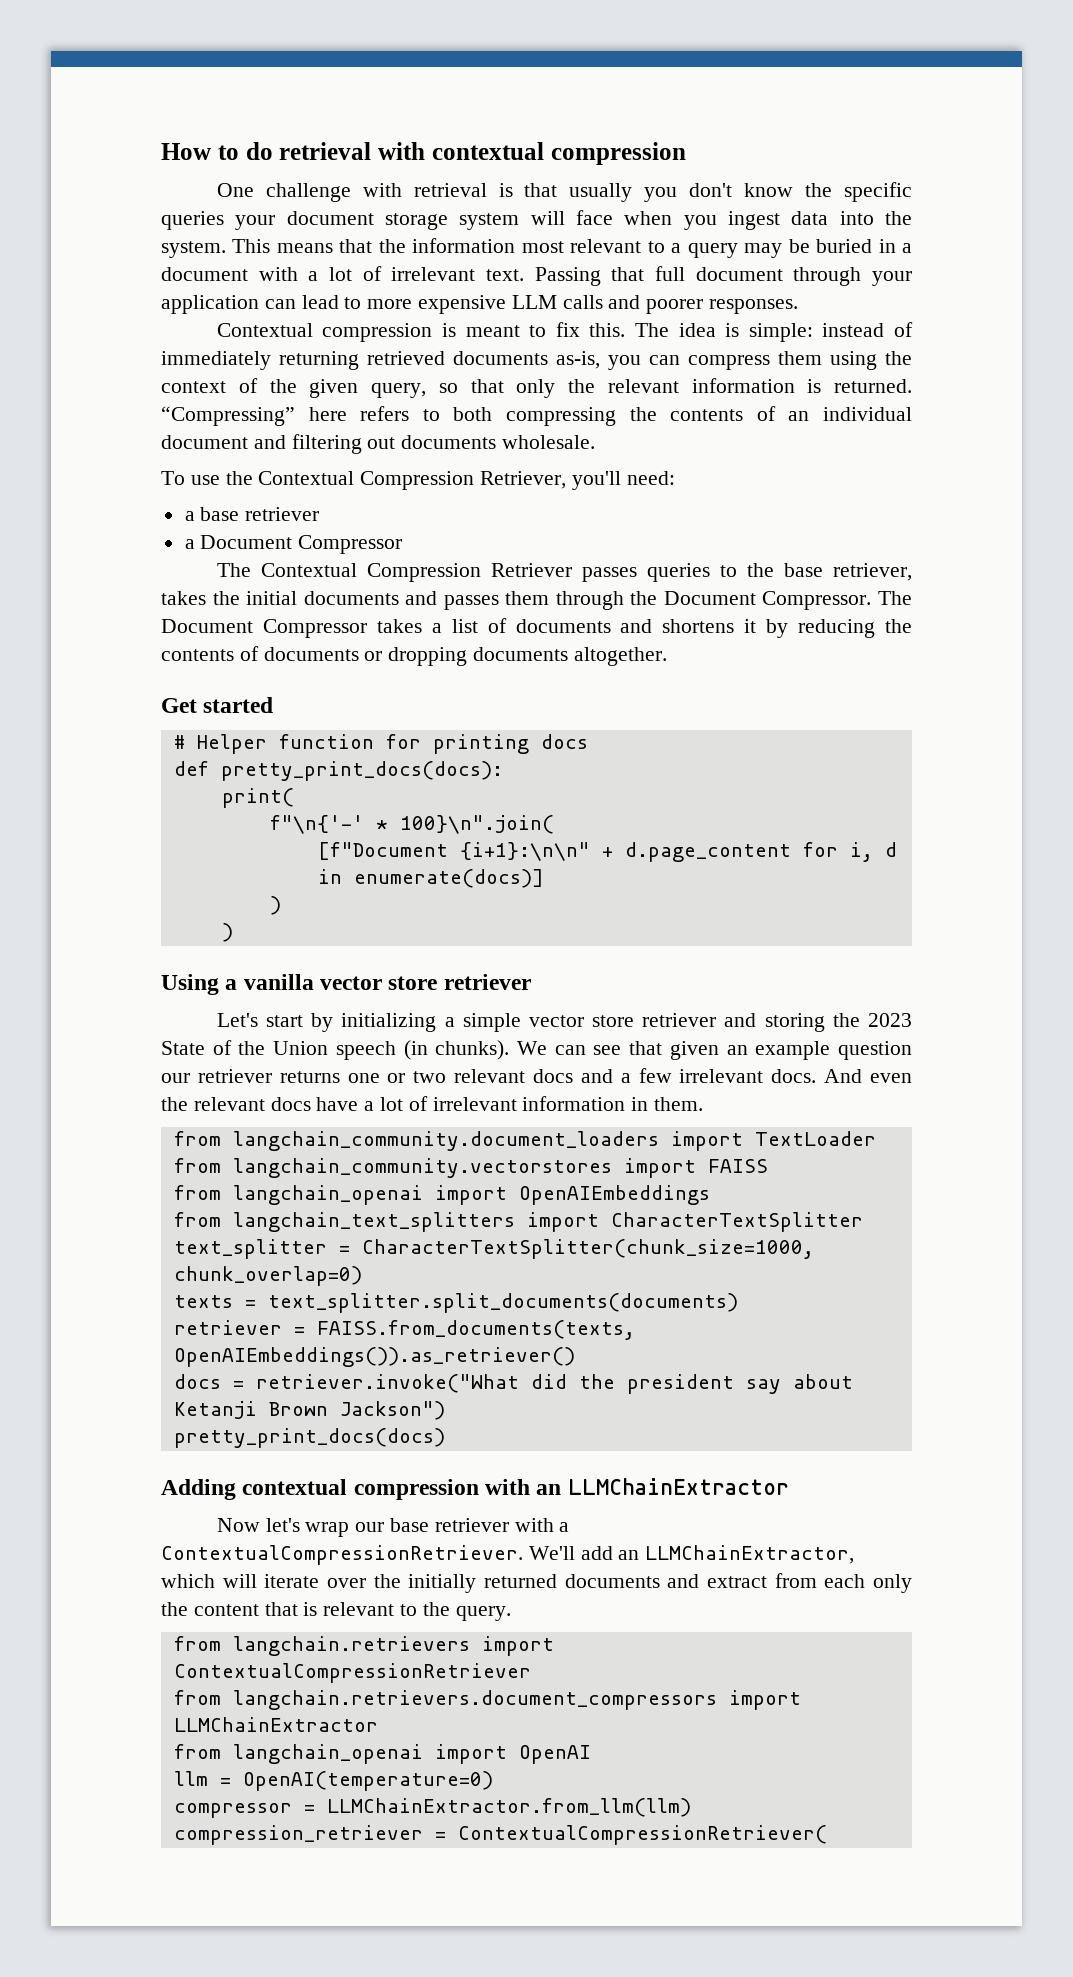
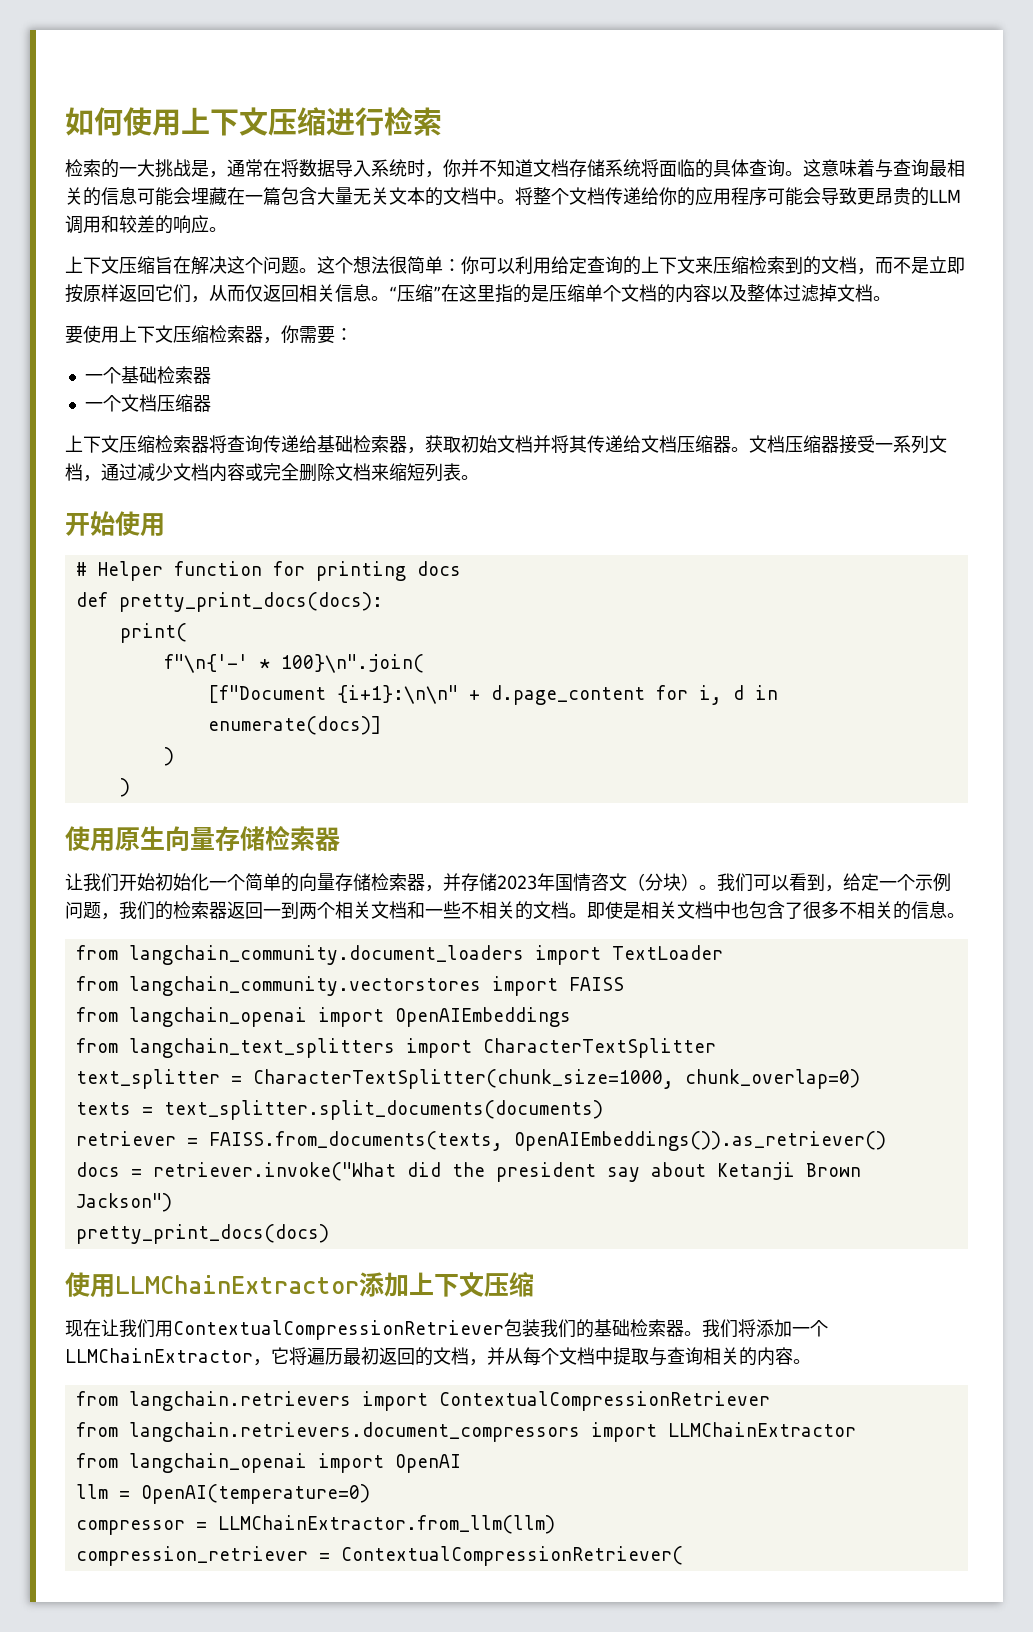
- How to do retrieval with contextual compression
- One challenge with retrieval is that usually you don't know the specific queries your document storage system will face when you ingest data into the system. This means that the information most relevant to a query may be buried in a document with a lot of irrelevant text. Passing that full document through your application can lead to more expensive LLM calls and poorer responses.
- Contextual compression is meant to fix this. The idea is simple: instead of immediately returning retrieved documents as-is, you can compress them using the context of the given query, so that only the relevant information is returned. “Compressing” here refers to both compressing the contents of an individual document and filtering out documents wholesale.
- To use the Contextual Compression Retriever, you'll need:
- a base retriever
- a Document Compressor
- The Contextual Compression Retriever passes queries to the base retriever, takes the initial documents and passes them through the Document Compressor. The Document Compressor takes a list of documents and shortens it by reducing the contents of documents or dropping documents altogether.
- Get started
+ 如何使用上下文压缩进行检索
+ 检索的一大挑战是，通常在将数据导入系统时，你并不知道文档存储系统将面临的具体查询。这意味着与查询最相关的信息可能会埋藏在一篇包含大量无关文本的文档中。将整个文档传递给你的应用程序可能会导致更昂贵的LLM调用和较差的响应。
+ 上下文压缩旨在解决这个问题。这个想法很简单：你可以利用给定查询的上下文来压缩检索到的文档，而不是立即按原样返回它们，从而仅返回相关信息。“压缩”在这里指的是压缩单个文档的内容以及整体过滤掉文档。
+ 要使用上下文压缩检索器，你需要：
+ 一个基础检索器
+ 一个文档压缩器
+ 上下文压缩检索器将查询传递给基础检索器，获取初始文档并将其传递给文档压缩器。文档压缩器接受一系列文档，通过减少文档内容或完全删除文档来缩短列表。
+ 开始使用
- Using a vanilla vector store retriever
- Let's start by initializing a simple vector store retriever and storing the 2023 State of the Union speech (in chunks). We can see that given an example question our retriever returns one or two relevant docs and a few irrelevant docs. And even the relevant docs have a lot of irrelevant information in them.
+ 使用原生向量存储检索器
+ 让我们开始初始化一个简单的向量存储检索器，并存储2023年国情咨文（分块）。我们可以看到，给定一个示例问题，我们的检索器返回一到两个相关文档和一些不相关的文档。即使是相关文档中也包含了很多不相关的信息。
- Adding contextual compression with an LLMChainExtractor
- Now let's wrap our base retriever with a ContextualCompressionRetriever. We'll add an LLMChainExtractor, which will iterate over the initially returned documents and extract from each only the content that is relevant to the query.
+ 使用LLMChainExtractor添加上下文压缩
+ 现在让我们用ContextualCompressionRetriever包装我们的基础检索器。我们将添加一个LLMChainExtractor，它将遍历最初返回的文档，并从每个文档中提取与查询相关的内容。

